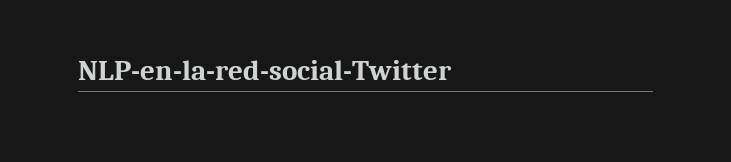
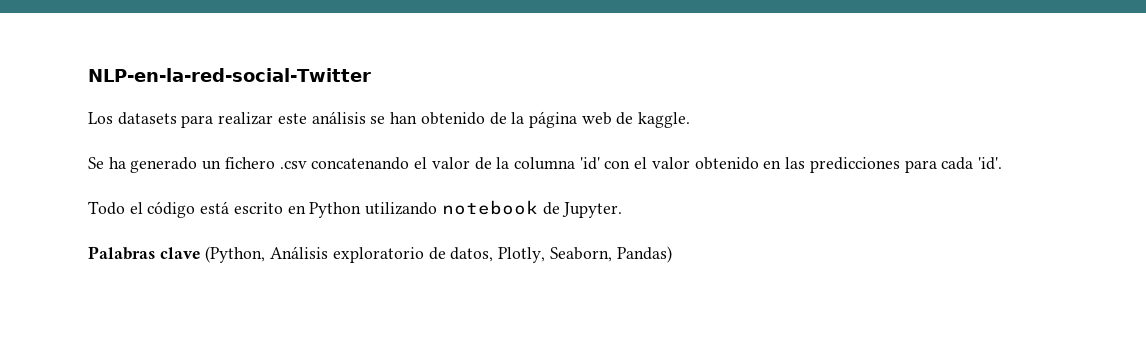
+ Los datasets para realizar este análisis se han obtenido de la página web de kaggle.
+ Se ha generado un fichero .csv concatenando el valor de la columna 'id' con el valor obtenido en las predicciones para cada 'id'.
+ Todo el código está escrito en Python utilizando notebook de Jupyter.
+ Palabras clave (Python, Análisis exploratorio de datos, Plotly, Seaborn, Pandas)

